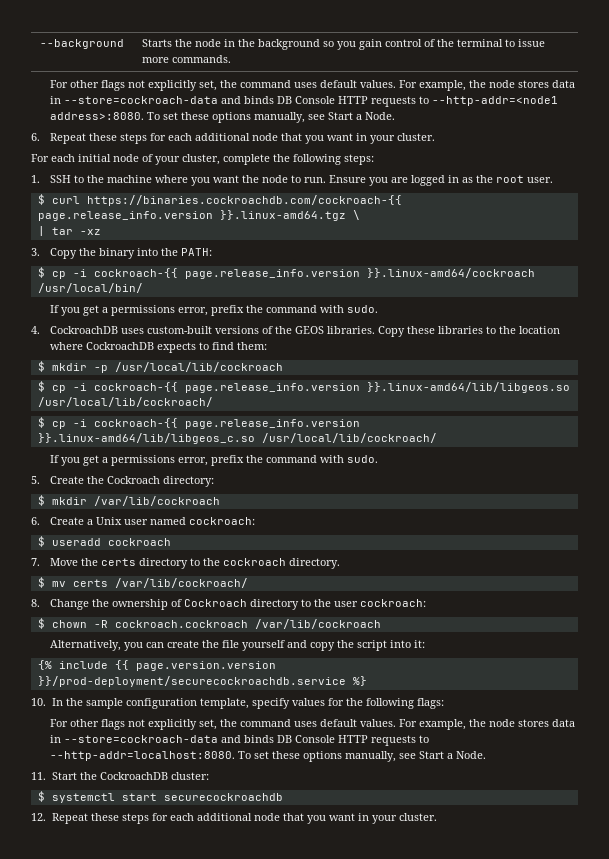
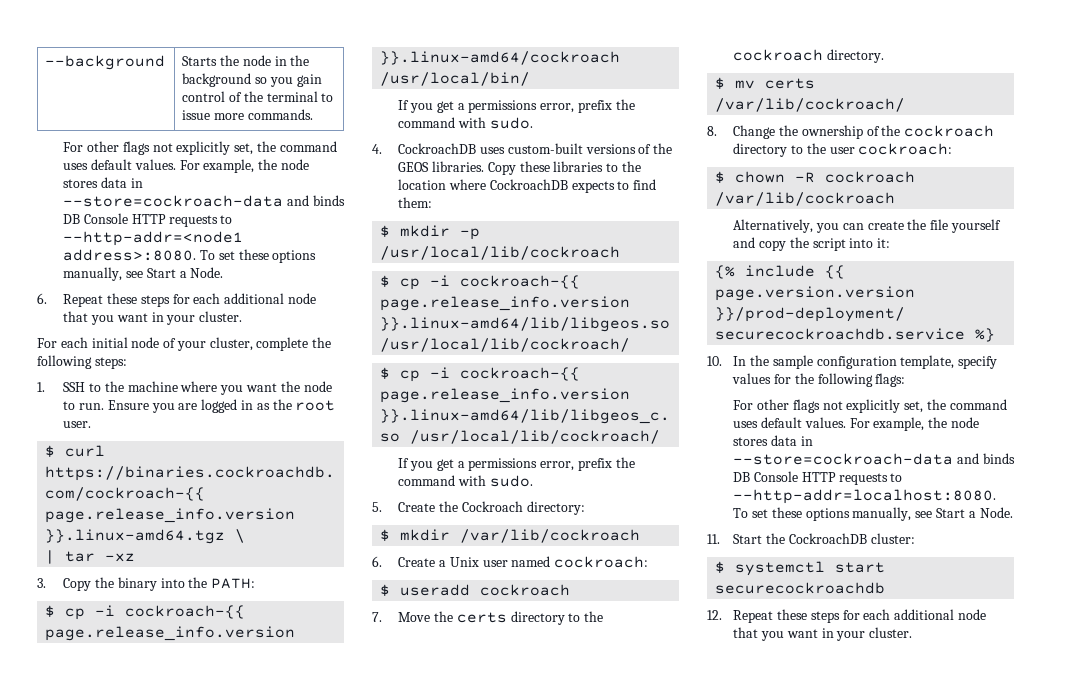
- 8. Change the ownership of Cockroach directory to the user cockroach:
+ 8. Change the ownership of the cockroach directory to the user cockroach:
- $ chown -R cockroach.cockroach /var/lib/cockroach
+ $ chown -R cockroach /var/lib/cockroach

